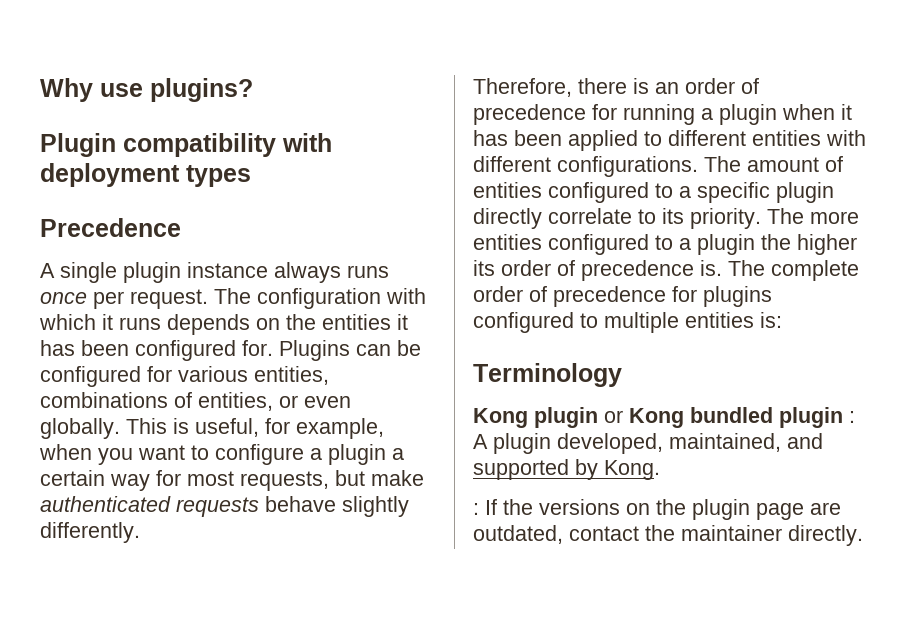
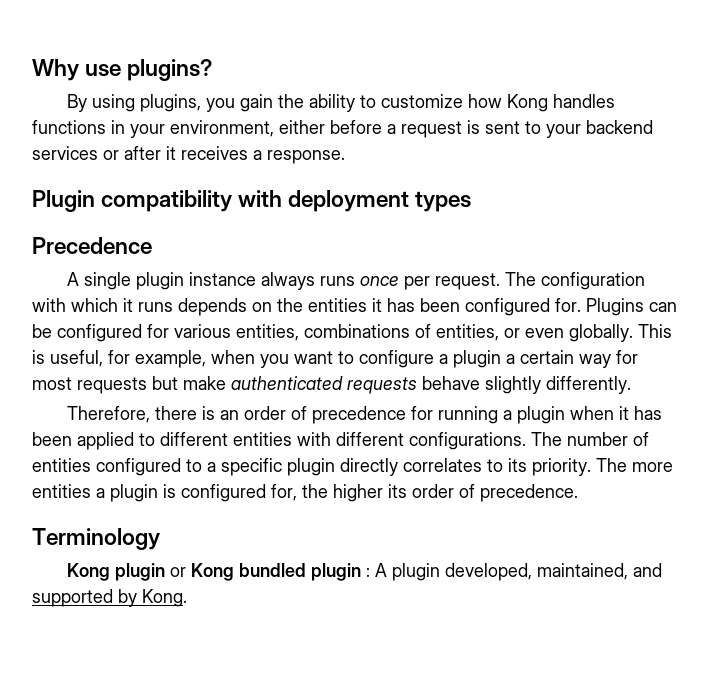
+ By using plugins, you gain the ability to customize how Kong handles functions in your environment, either before a request is sent to your backend services or after it receives a response.
- This is useful, for example, when you want to configure a plugin a certain way for most requests, but make authenticated requests behave slightly differently.
+ This is useful, for example, when you want to configure a plugin a certain way for most requests but make authenticated requests behave slightly differently.
- The amount of entities configured to a specific plugin directly correlate to its priority.
+ The number of entities configured to a specific plugin directly correlates to its priority.
- The more entities configured to a plugin the higher its order of precedence is. The complete order of precedence for plugins configured to multiple entities is:
+ The more entities a plugin is configured for, the higher its order of precedence.
- : If the versions on the plugin page are outdated, contact the maintainer directly.

